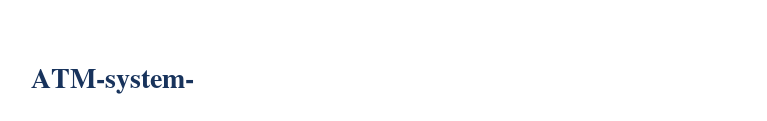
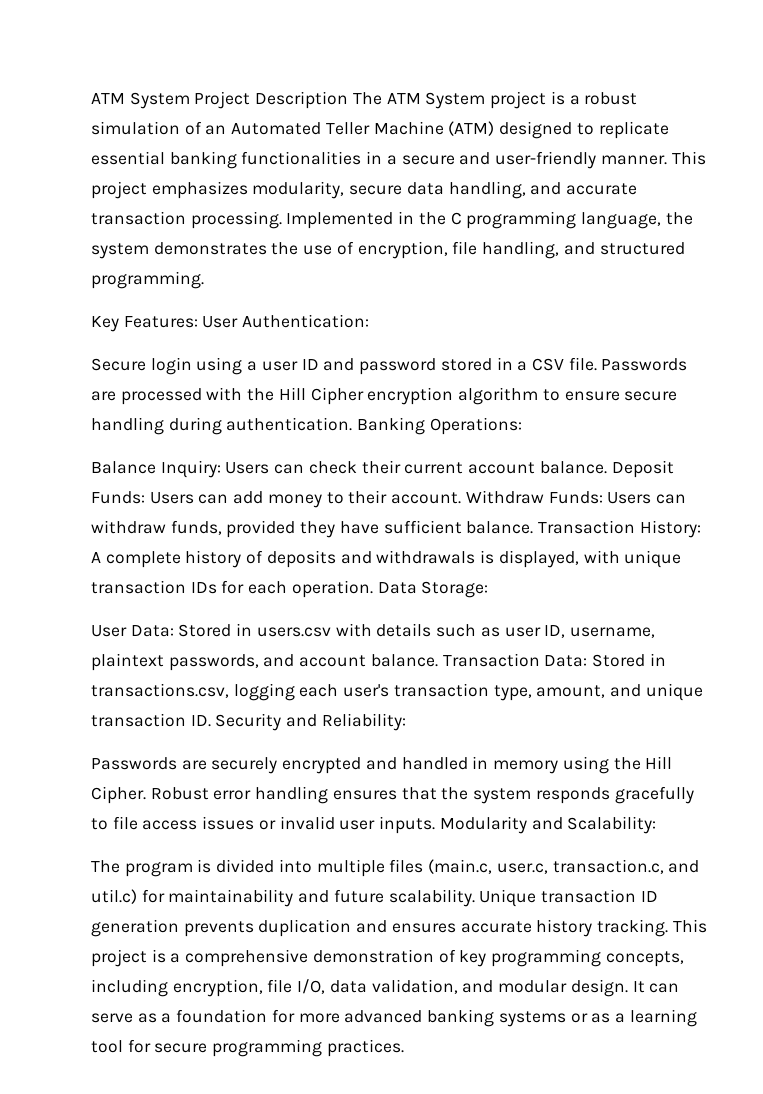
- ATM-system-
+ ATM System Project Description The ATM System project is a robust simulation of an Automated Teller Machine (ATM) designed to replicate essential banking functionalities in a secure and user-friendly manner. This project emphasizes modularity, secure data handling, and accurate transaction processing. Implemented in the C programming language, the system demonstrates the use of encryption, file handling, and structured programming.
+ Key Features: User Authentication:
+ Secure login using a user ID and password stored in a CSV file. Passwords are processed with the Hill Cipher encryption algorithm to ensure secure handling during authentication. Banking Operations:
+ Balance Inquiry: Users can check their current account balance. Deposit Funds: Users can add money to their account. Withdraw Funds: Users can withdraw funds, provided they have sufficient balance. Transaction History: A complete history of deposits and withdrawals is displayed, with unique transaction IDs for each operation. Data Storage:
+ User Data: Stored in users.csv with details such as user ID, username, plaintext passwords, and account balance. Transaction Data: Stored in transactions.csv, logging each user's transaction type, amount, and unique transaction ID. Security and Reliability:
+ Passwords are securely encrypted and handled in memory using the Hill Cipher. Robust error handling ensures that the system responds gracefully to file access issues or invalid user inputs. Modularity and Scalability:
+ The program is divided into multiple files (main.c, user.c, transaction.c, and util.c) for maintainability and future scalability. Unique transaction ID generation prevents duplication and ensures accurate history tracking. This project is a comprehensive demonstration of key programming concepts, including encryption, file I/O, data validation, and modular design. It can serve as a foundation for more advanced banking systems or as a learning tool for secure programming practices.

